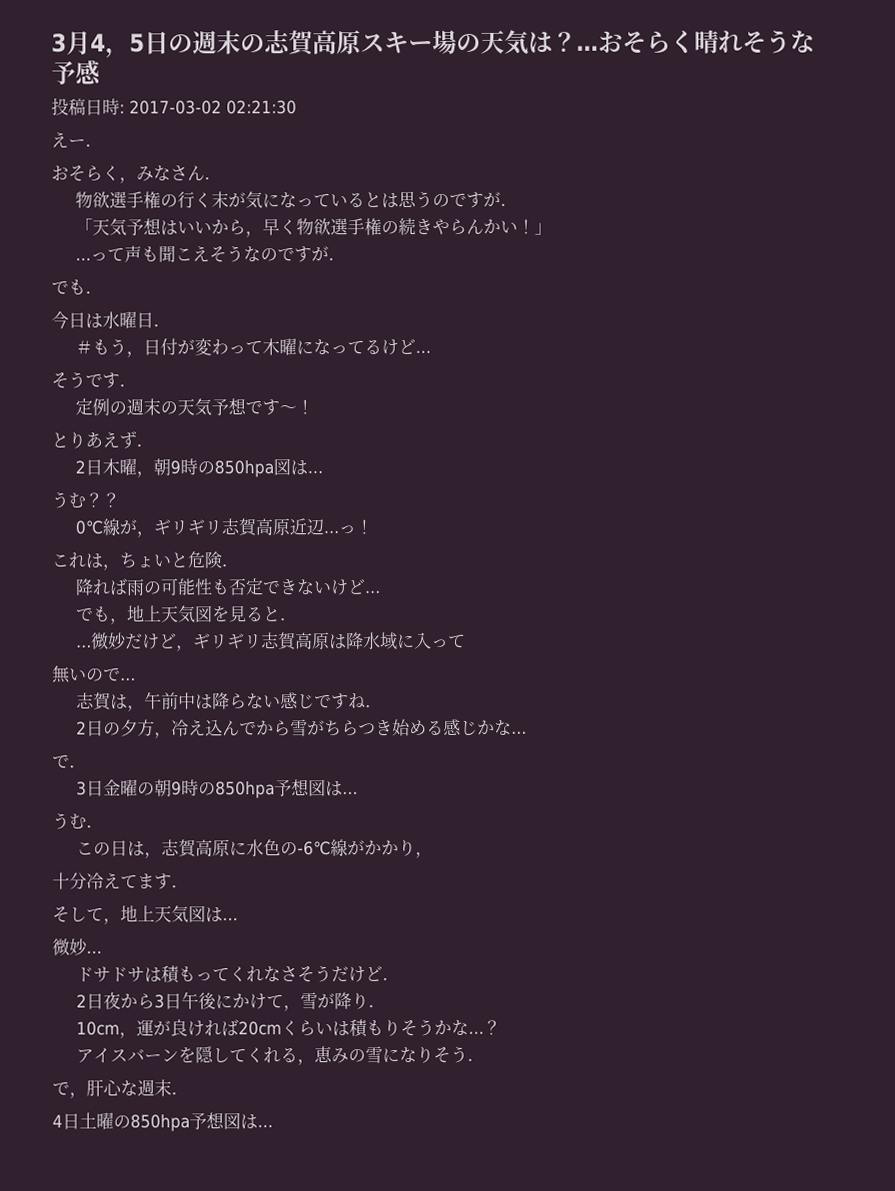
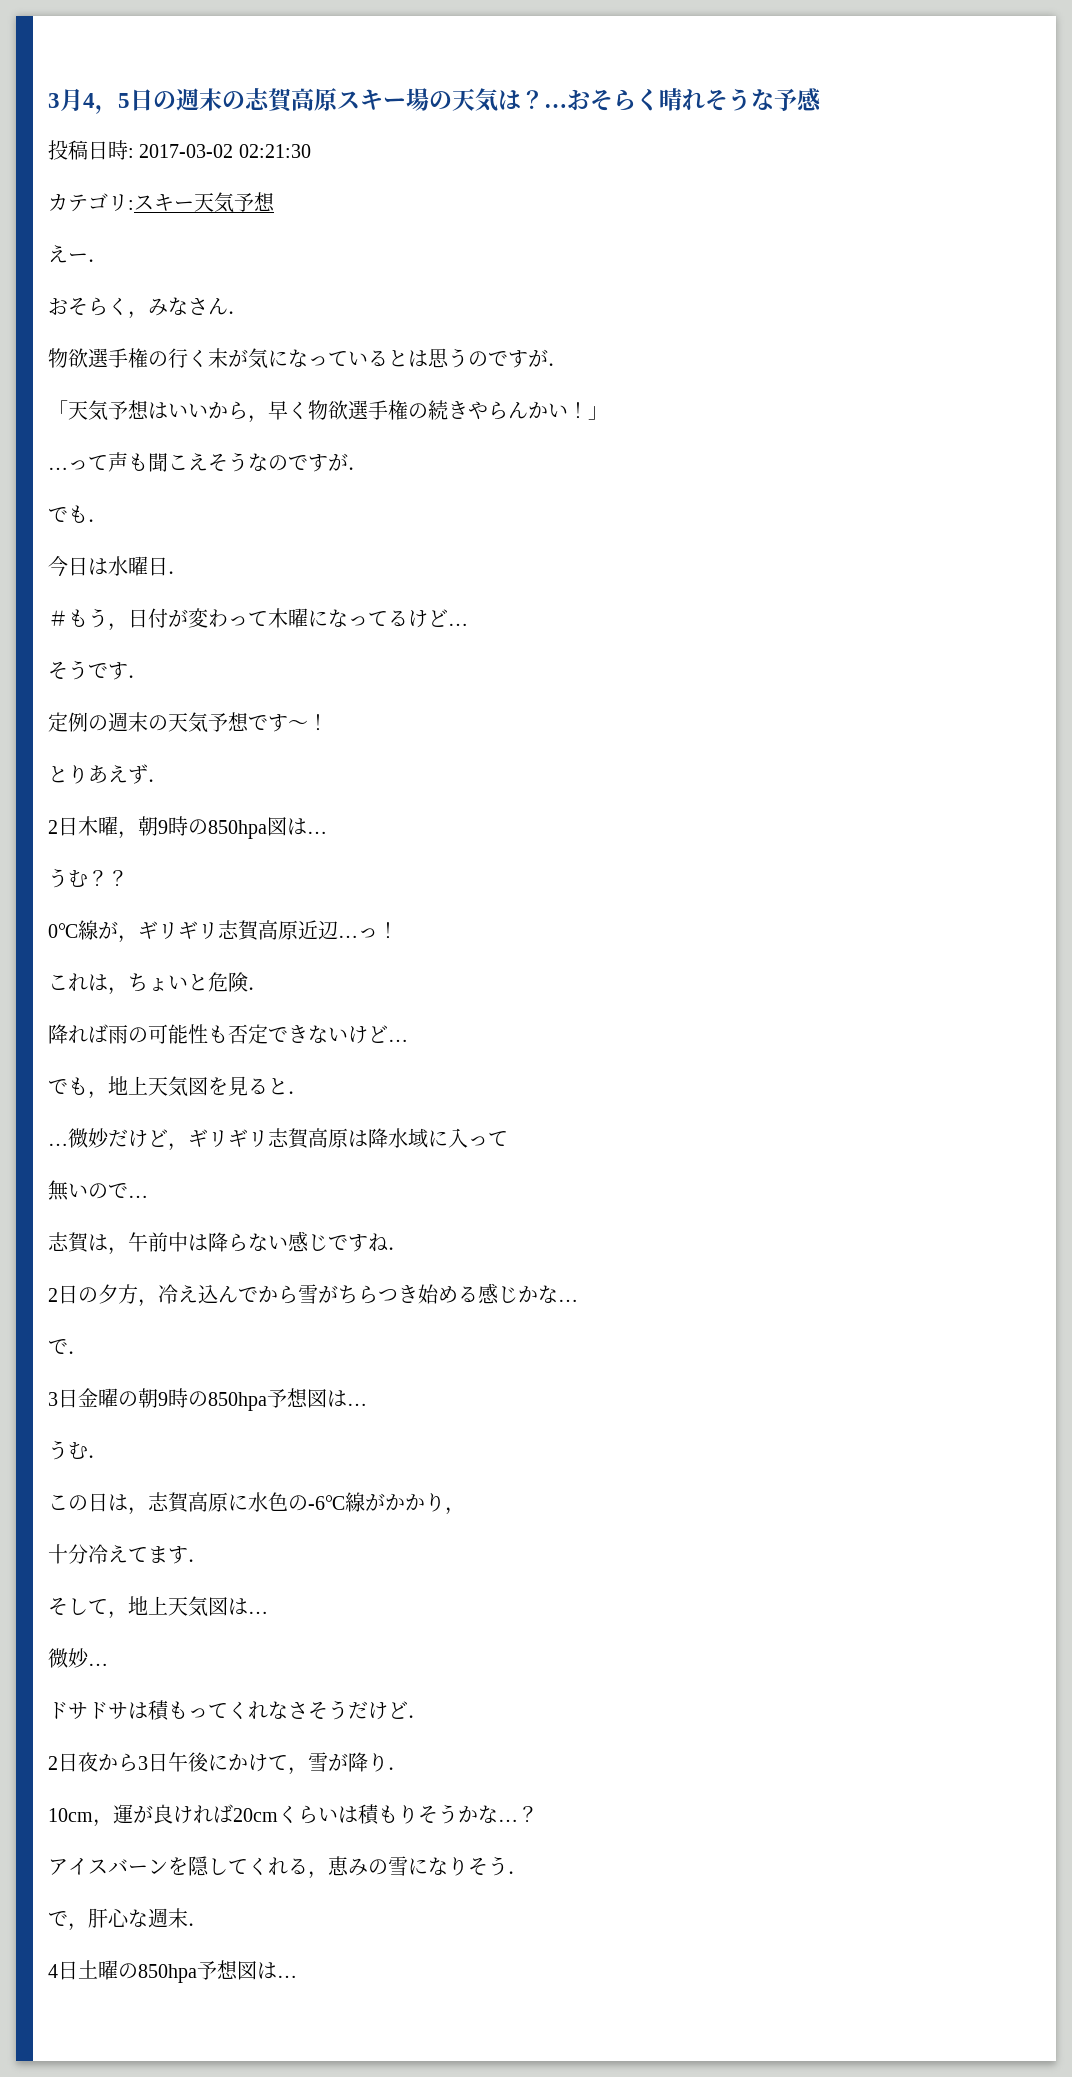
+ カテゴリ:スキー天気予想

